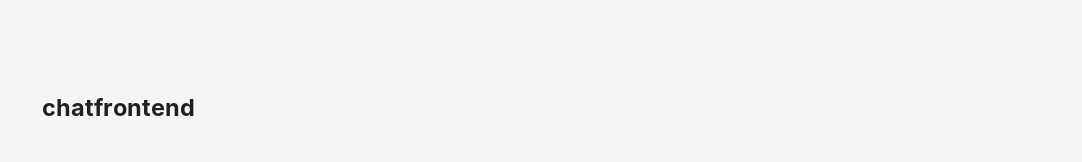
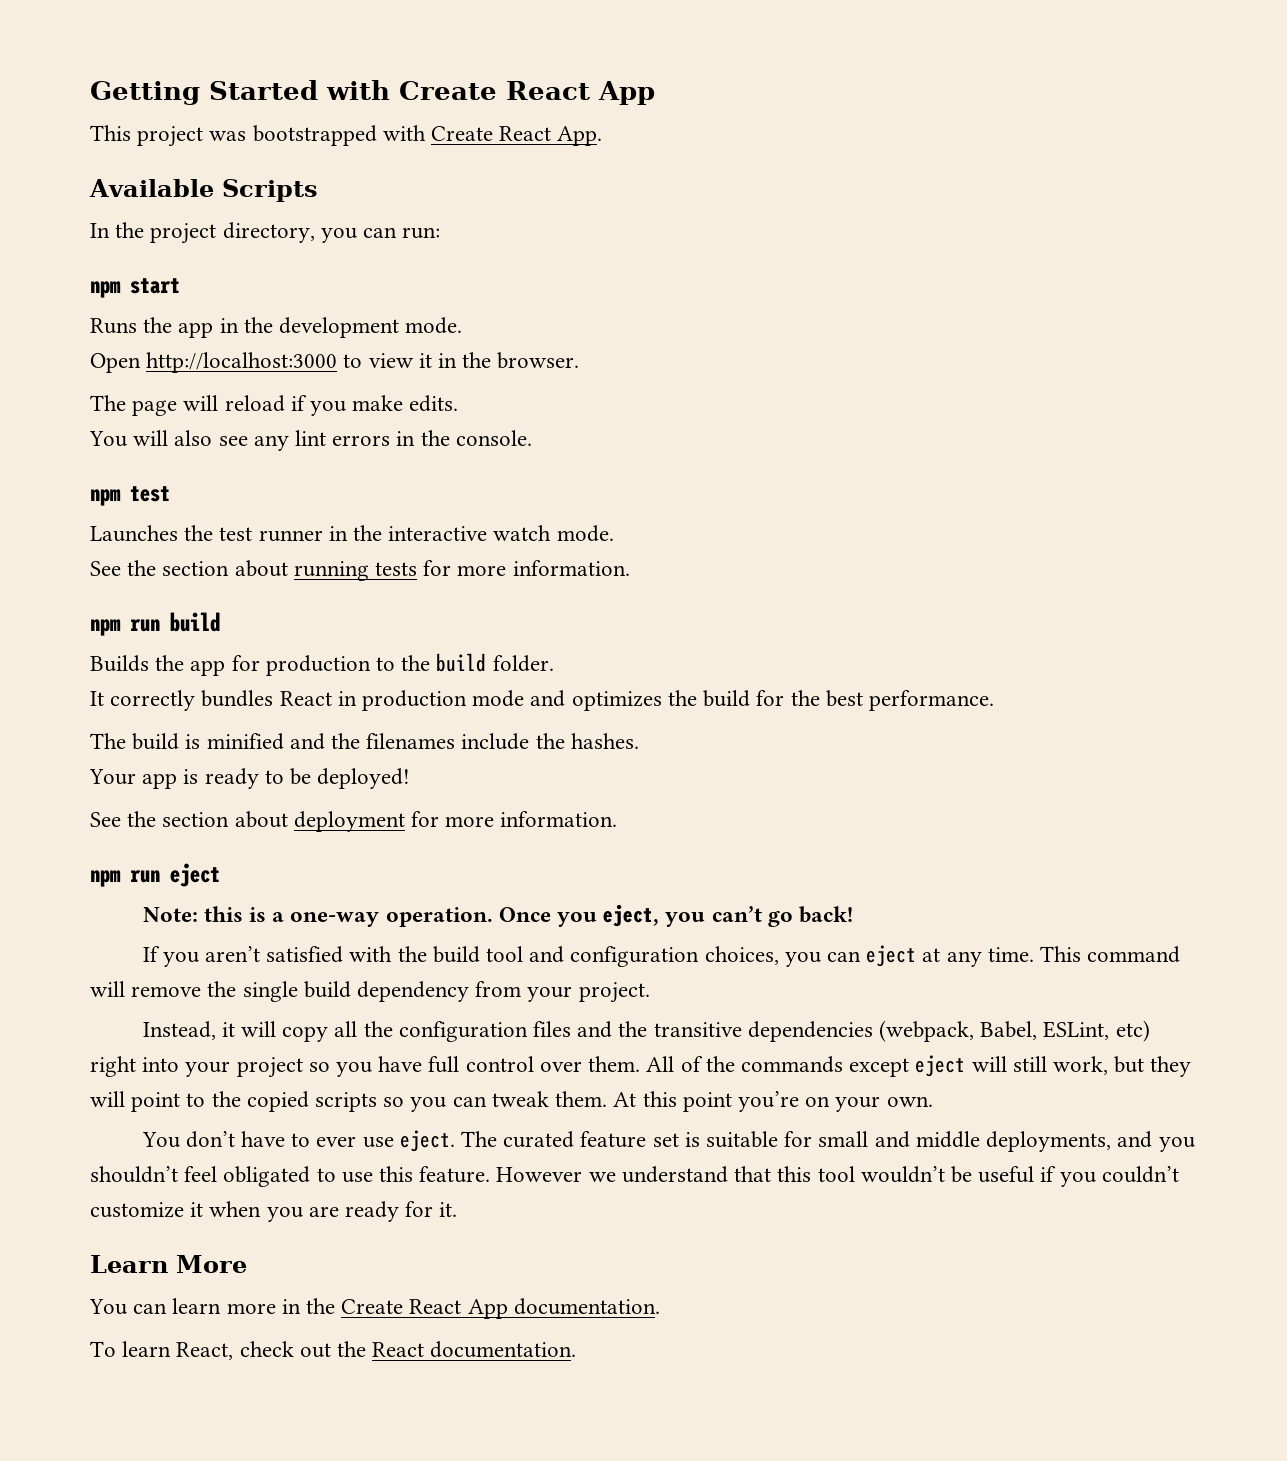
- chatfrontend
+ Getting Started with Create React App
+ This project was bootstrapped with Create React App.
+ Available Scripts
+ In the project directory, you can run:
+ npm start
+ Runs the app in the development mode.
+ Open http://localhost:3000 to view it in the browser.
+ The page will reload if you make edits.
+ You will also see any lint errors in the console.
+ npm test
+ Launches the test runner in the interactive watch mode.
+ See the section about running tests for more information.
+ npm run build
+ Builds the app for production to the build folder.
+ It correctly bundles React in production mode and optimizes the build for the best performance.
+ The build is minified and the filenames include the hashes.
+ Your app is ready to be deployed!
+ See the section about deployment for more information.
+ npm run eject
+ Note: this is a one-way operation. Once you eject, you can’t go back!
+ If you aren’t satisfied with the build tool and configuration choices, you can eject at any time. This command will remove the single build dependency from your project.
+ Instead, it will copy all the configuration files and the transitive dependencies (webpack, Babel, ESLint, etc) right into your project so you have full control over them. All of the commands except eject will still work, but they will point to the copied scripts so you can tweak them. At this point you’re on your own.
+ You don’t have to ever use eject. The curated feature set is suitable for small and middle deployments, and you shouldn’t feel obligated to use this feature. However we understand that this tool wouldn’t be useful if you couldn’t customize it when you are ready for it.
+ Learn More
+ You can learn more in the Create React App documentation.
+ To learn React, check out the React documentation.

